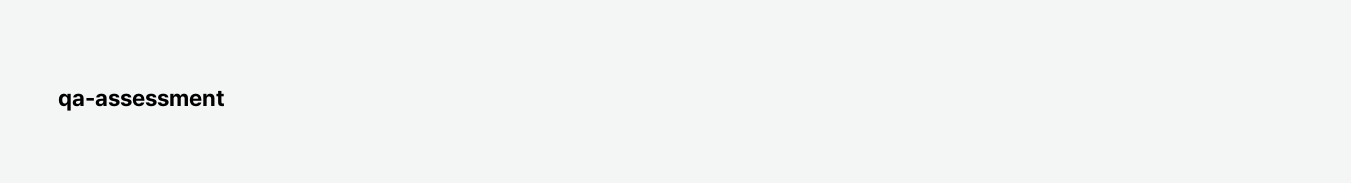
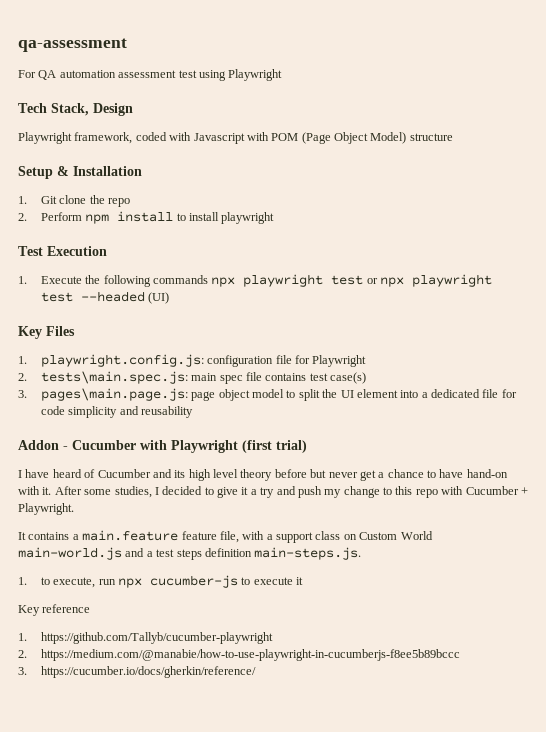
+ For QA automation assessment test using Playwright
+ Tech Stack, Design
+ Playwright framework, coded with Javascript with POM (Page Object Model) structure
+ Setup & Installation
+ 1. Git clone the repo
+ 2. Perform npm install to install playwright
+ Test Execution
+ 1. Execute the following commands npx playwright test or npx playwright test --headed (UI)
+ Key Files
+ 1. playwright.config.js: configuration file for Playwright
+ 2. tests\main.spec.js: main spec file contains test case(s)
+ 3. pages\main.page.js: page object model to split the UI element into a dedicated file for code simplicity and reusability
+ Addon - Cucumber with Playwright (first trial)
+ I have heard of Cucumber and its high level theory before but never get a chance to have hand-on with it. After some studies, I decided to give it a try and push my change to this repo with Cucumber + Playwright.
+ It contains a main.feature feature file, with a support class on Custom World main-world.js and a test steps definition main-steps.js.
+ 1. to execute, run npx cucumber-js to execute it
+ Key reference
+ 1. https://github.com/Tallyb/cucumber-playwright
+ 2. https://medium.com/@manabie/how-to-use-playwright-in-cucumberjs-f8ee5b89bccc
+ 3. https://cucumber.io/docs/gherkin/reference/

